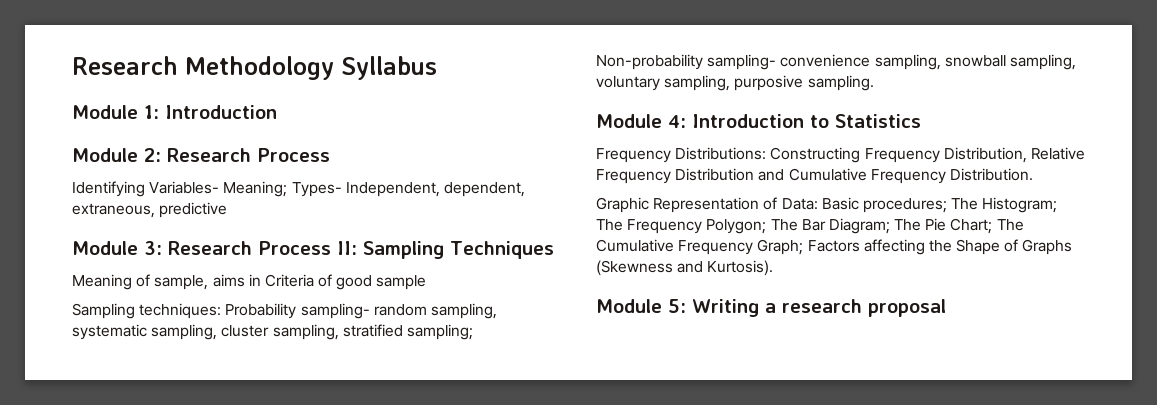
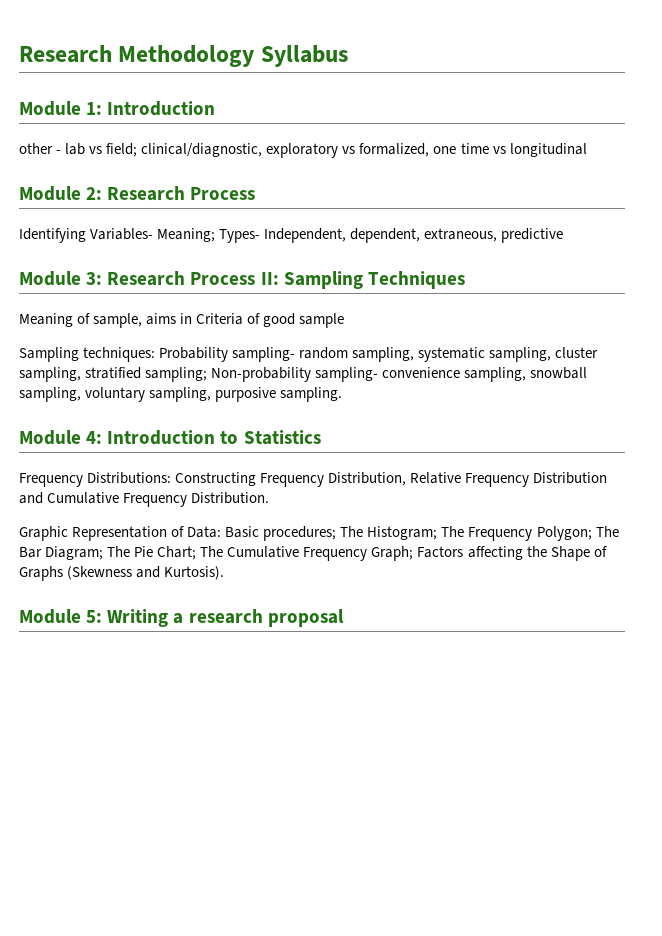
+ other - lab vs field; clinical/diagnostic, exploratory vs formalized, one time vs longitudinal

